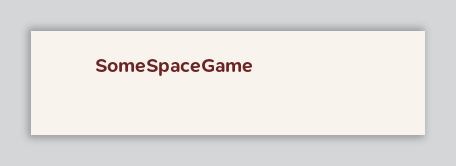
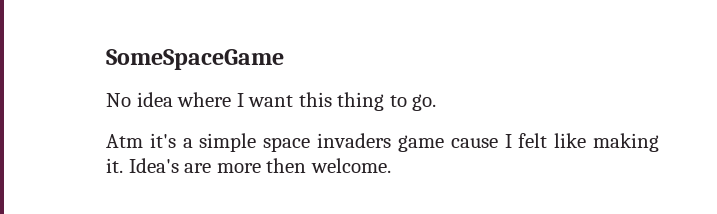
+ No idea where I want this thing to go.
+ Atm it's a simple space invaders game cause I felt like making it. Idea's are more then welcome.

